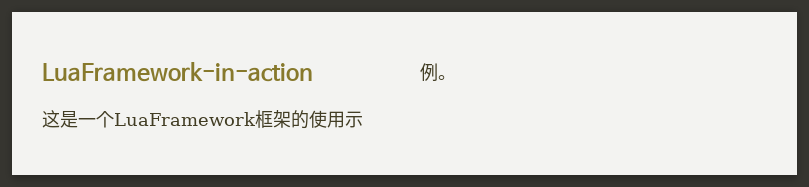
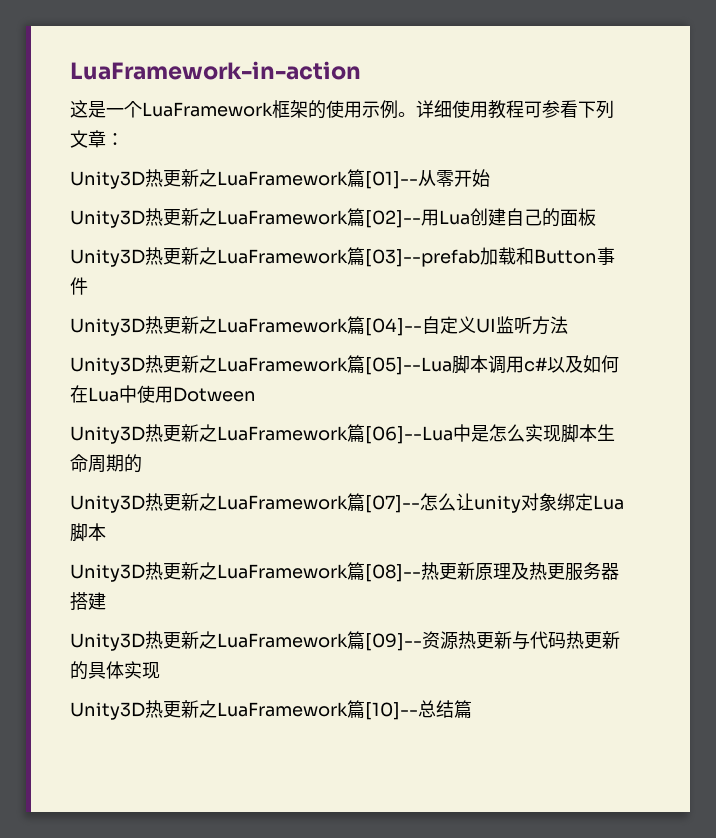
+ 详细使用教程可参看下列文章：
+ Unity3D热更新之LuaFramework篇[01]--从零开始
+ Unity3D热更新之LuaFramework篇[02]--用Lua创建自己的面板
+ Unity3D热更新之LuaFramework篇[03]--prefab加载和Button事件
+ Unity3D热更新之LuaFramework篇[04]--自定义UI监听方法
+ Unity3D热更新之LuaFramework篇[05]--Lua脚本调用c#以及如何在Lua中使用Dotween
+ Unity3D热更新之LuaFramework篇[06]--Lua中是怎么实现脚本生命周期的
+ Unity3D热更新之LuaFramework篇[07]--怎么让unity对象绑定Lua脚本
+ Unity3D热更新之LuaFramework篇[08]--热更新原理及热更服务器搭建
+ Unity3D热更新之LuaFramework篇[09]--资源热更新与代码热更新的具体实现
+ Unity3D热更新之LuaFramework篇[10]--总结篇

